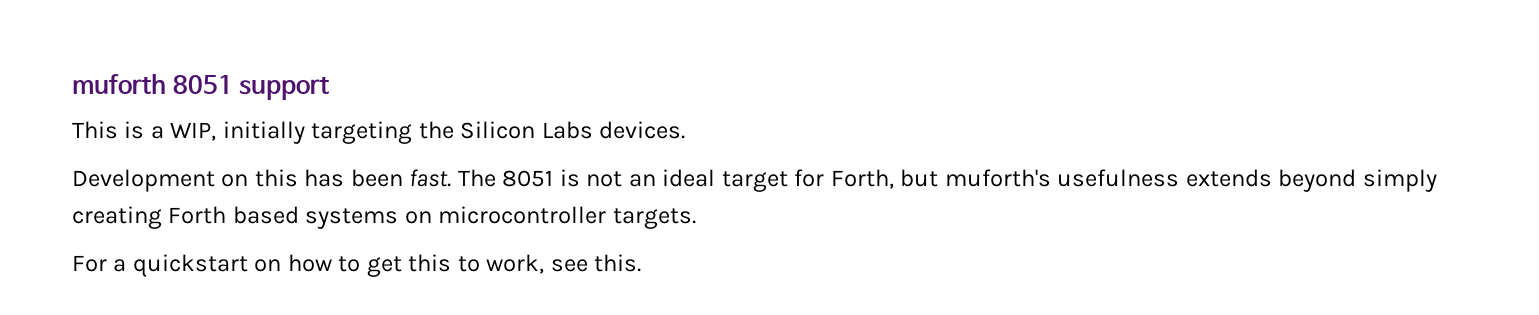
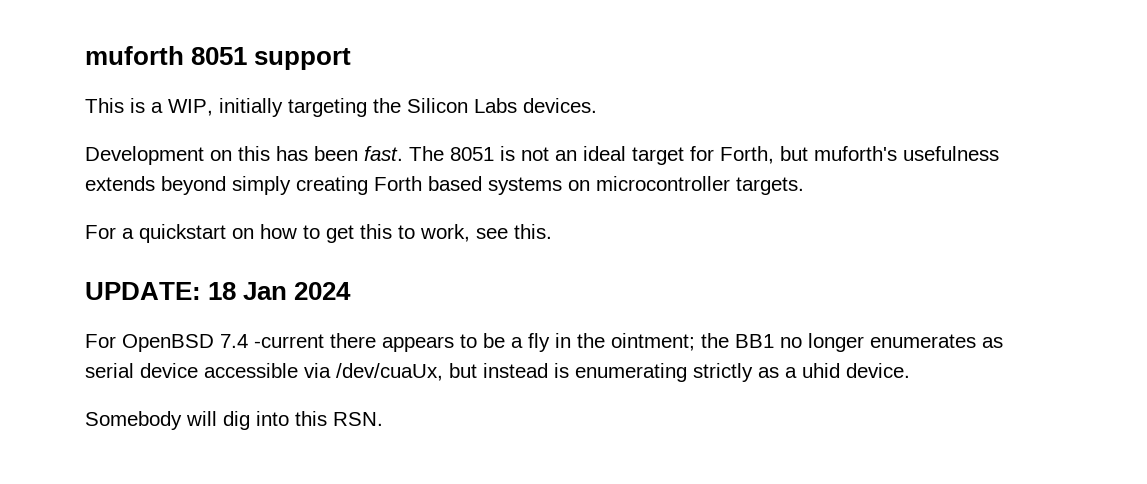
+ UPDATE: 18 Jan 2024
+ For OpenBSD 7.4 -current there appears to be a fly in the ointment; the BB1 no longer enumerates as serial device accessible via /dev/cuaUx, but instead is enumerating strictly as a uhid device.
+ Somebody will dig into this RSN.

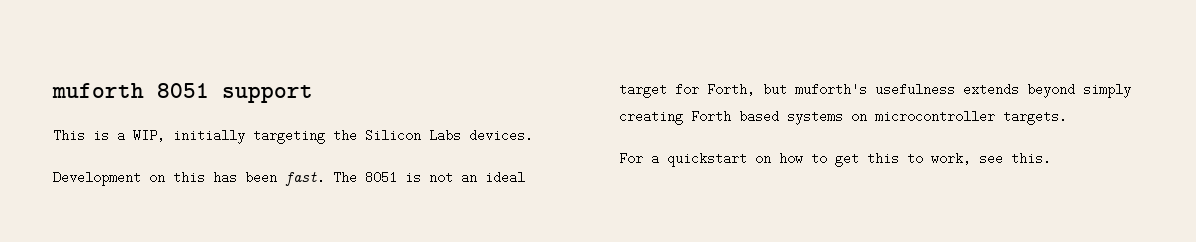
- UPDATE: 18 Jan 2024
- For OpenBSD 7.4 -current there appears to be a fly in the ointment; the BB1 no longer enumerates as serial device accessible via /dev/cuaUx, but instead is enumerating strictly as a uhid device.
- Somebody will dig into this RSN.

